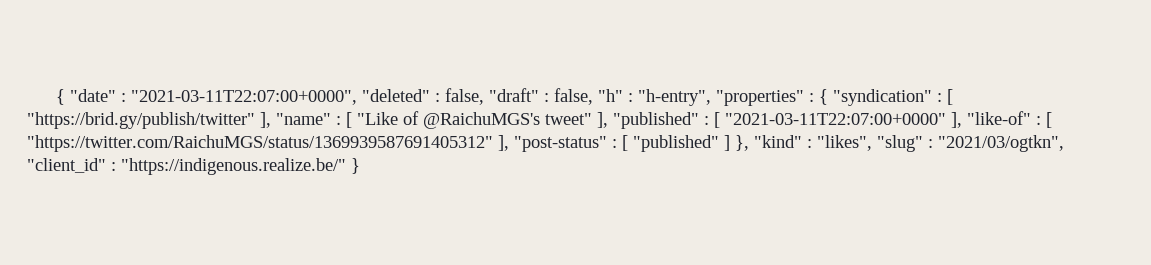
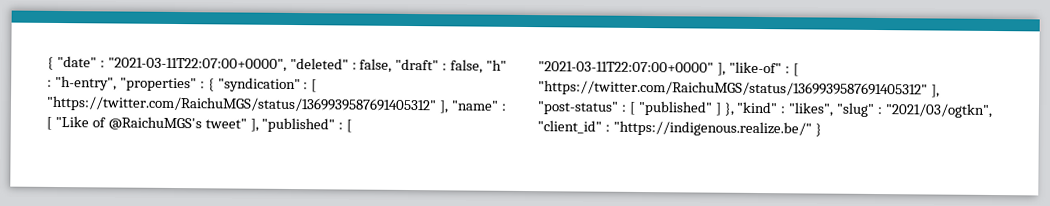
- { "date" : "2021-03-11T22:07:00+0000", "deleted" : false, "draft" : false, "h" : "h-entry", "properties" : { "syndication" : [ "https://brid.gy/publish/twitter" ], "name" : [ "Like of @RaichuMGS's tweet" ], "published" : [ "2021-03-11T22:07:00+0000" ], "like-of" : [ "https://twitter.com/RaichuMGS/status/1369939587691405312" ], "post-status" : [ "published" ] }, "kind" : "likes", "slug" : "2021/03/ogtkn", "client_id" : "https://indigenous.realize.be/" }
+ { "date" : "2021-03-11T22:07:00+0000", "deleted" : false, "draft" : false, "h" : "h-entry", "properties" : { "syndication" : [ "https://twitter.com/RaichuMGS/status/1369939587691405312" ], "name" : [ "Like of @RaichuMGS's tweet" ], "published" : [ "2021-03-11T22:07:00+0000" ], "like-of" : [ "https://twitter.com/RaichuMGS/status/1369939587691405312" ], "post-status" : [ "published" ] }, "kind" : "likes", "slug" : "2021/03/ogtkn", "client_id" : "https://indigenous.realize.be/" }

